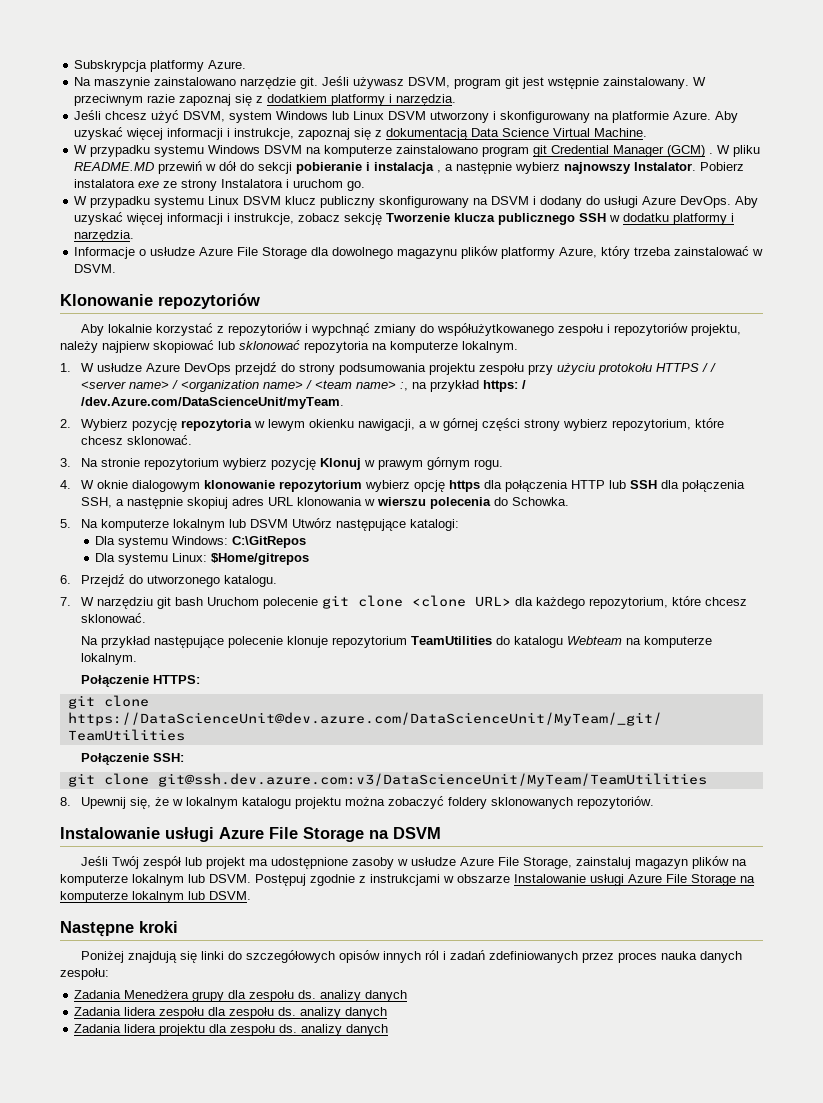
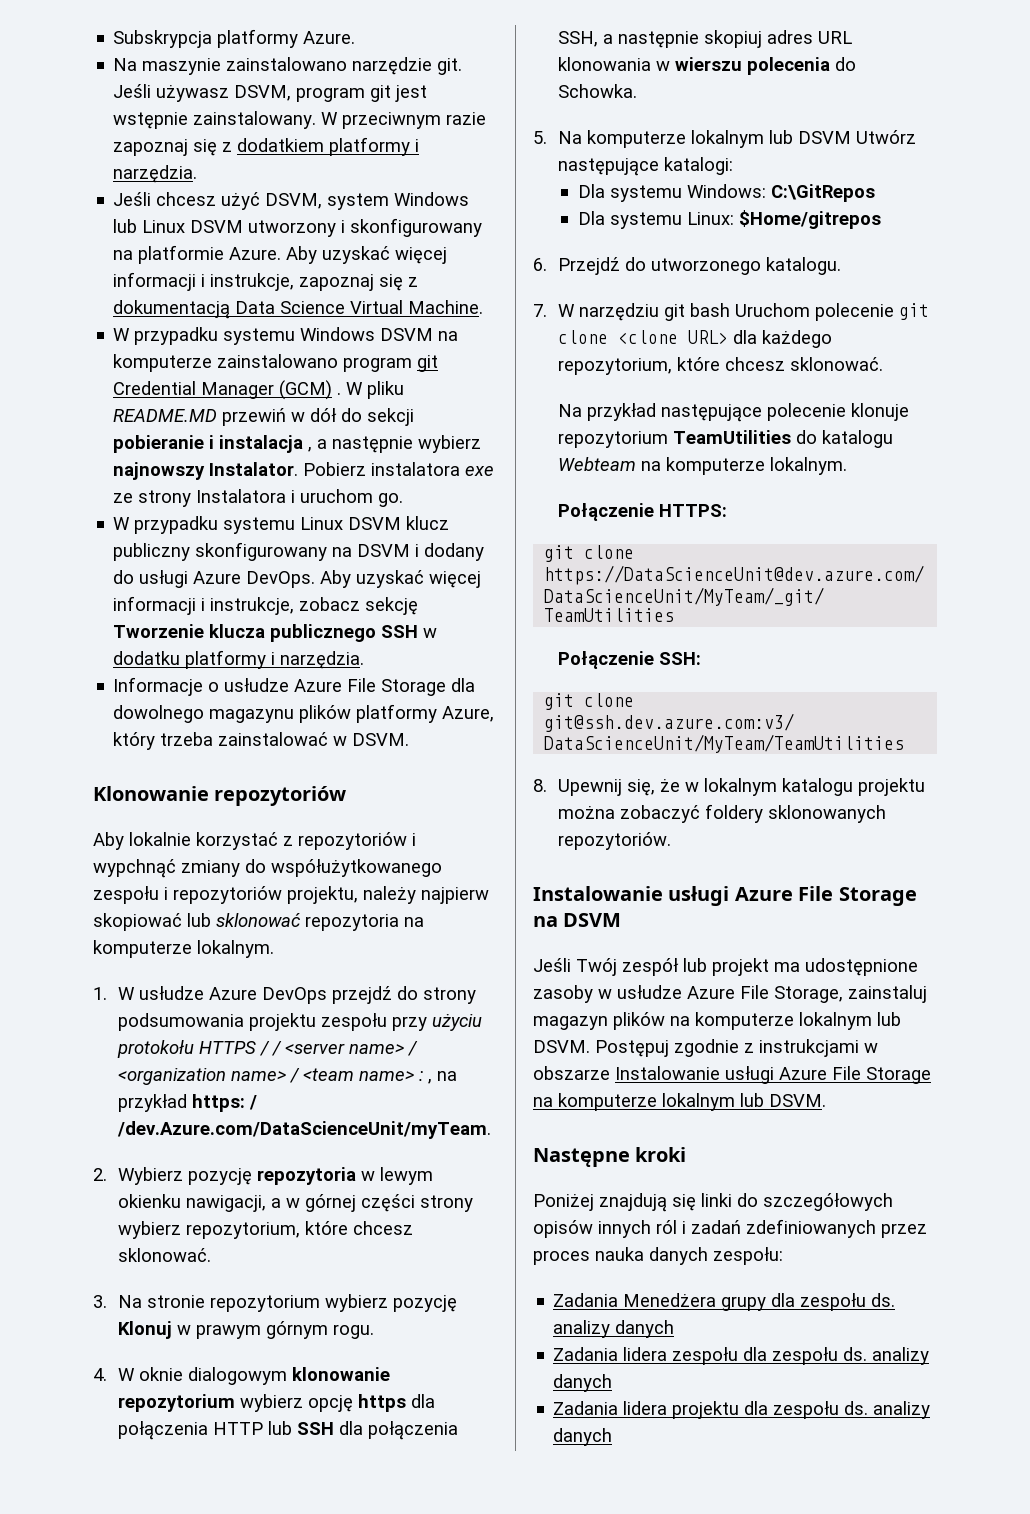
- 1. W usłudze Azure DevOps przejdź do strony podsumowania projektu zespołu przy użyciu protokołu HTTPS / / <server name> / <organization name> / <team name> :, na przykład https: / /dev.Azure.com/DataScienceUnit/myTeam.
+ 1. W usłudze Azure DevOps przejdź do strony podsumowania projektu zespołu przy użyciu protokołu HTTPS / / <server name> / <organization name> / <team name> : , na przykład https: / /dev.Azure.com/DataScienceUnit/myTeam.

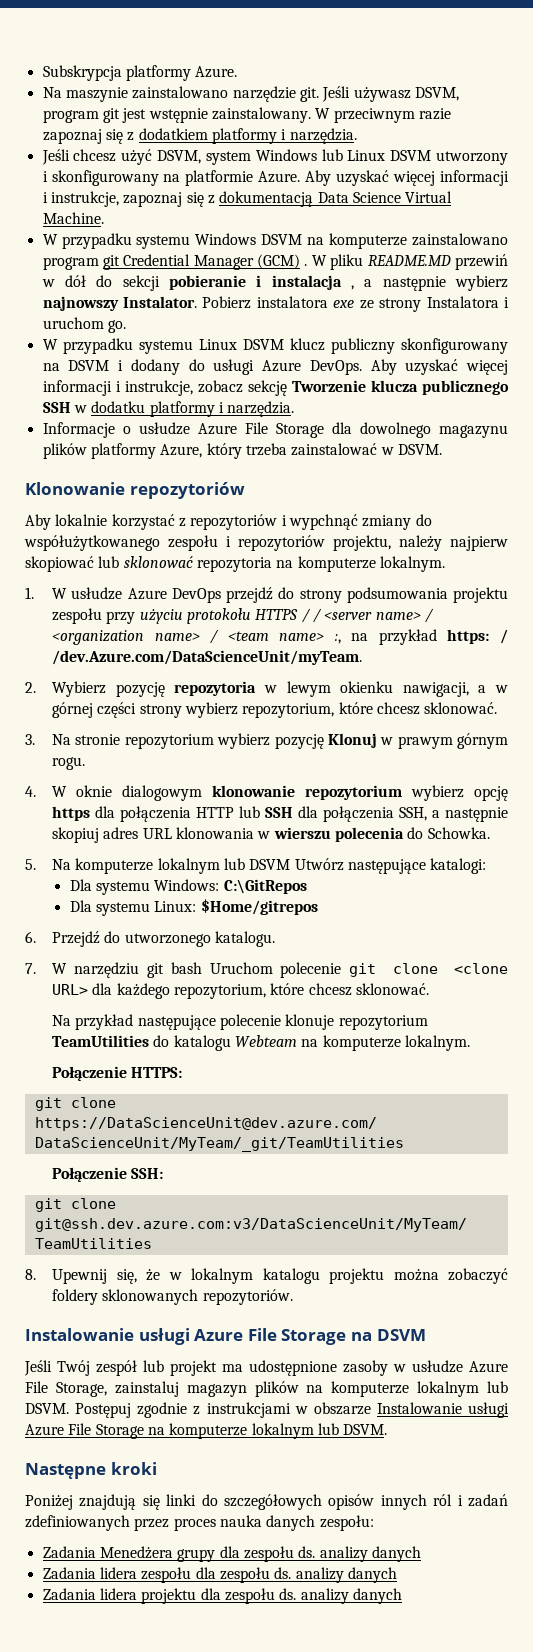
- 1. W usłudze Azure DevOps przejdź do strony podsumowania projektu zespołu przy użyciu protokołu HTTPS / / <server name> / <organization name> / <team name> : , na przykład https: / /dev.Azure.com/DataScienceUnit/myTeam.
+ 1. W usłudze Azure DevOps przejdź do strony podsumowania projektu zespołu przy użyciu protokołu HTTPS / / <server name> / <organization name> / <team name> :, na przykład https: / /dev.Azure.com/DataScienceUnit/myTeam.

